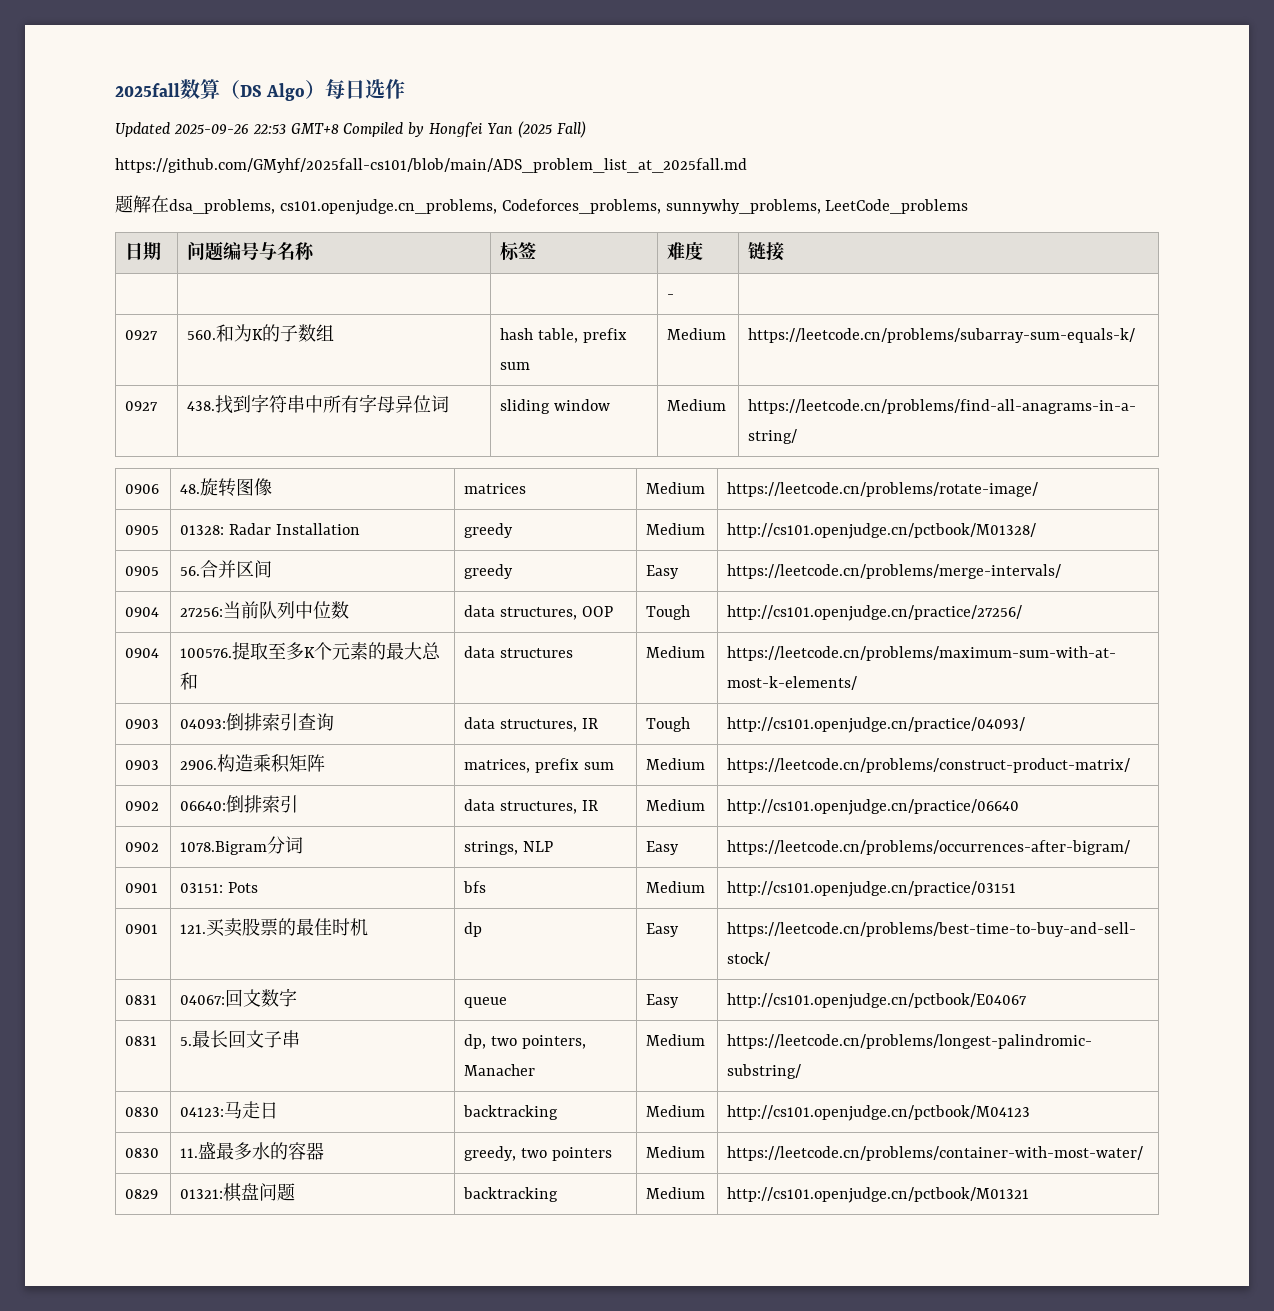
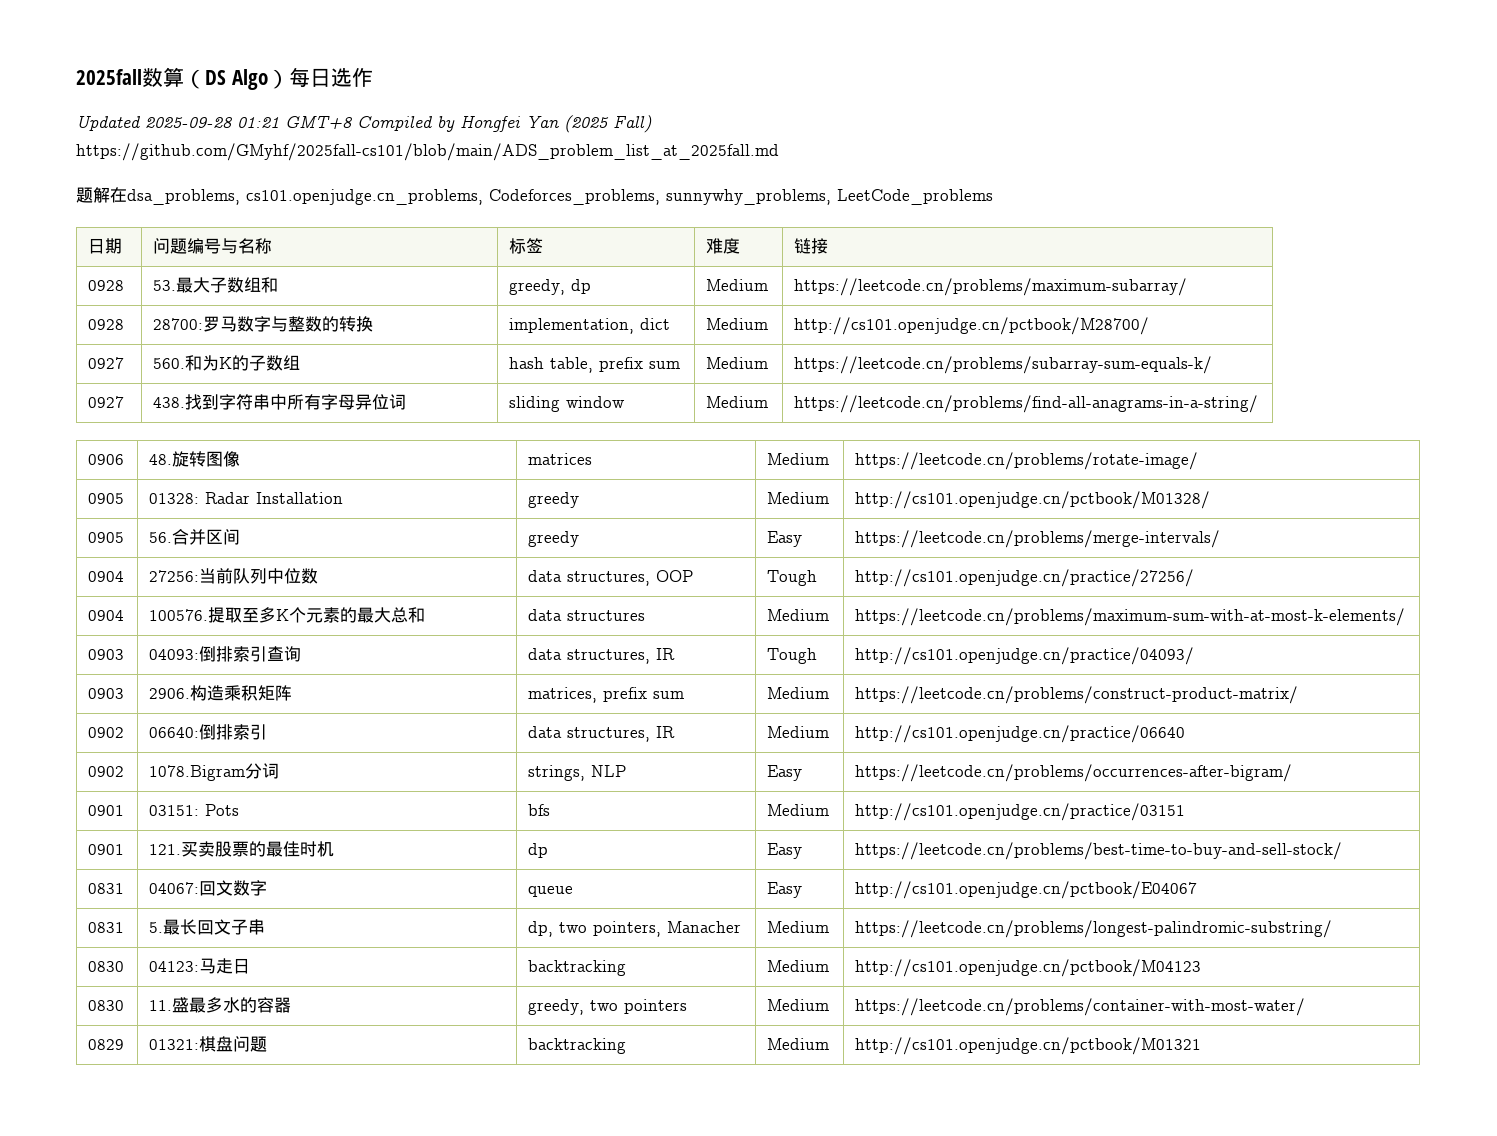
- Updated 2025-09-26 22:53 GMT+8 Compiled by Hongfei Yan (2025 Fall)
+ Updated 2025-09-28 01:21 GMT+8 Compiled by Hongfei Yan (2025 Fall)
- | | | - |
+ 0928 | 53.最大子数组和 | greedy, dp | Medium | https://leetcode.cn/problems/maximum-subarray/
+ 0928 | 28700:罗马数字与整数的转换 | implementation, dict | Medium | http://cs101.openjudge.cn/pctbook/M28700/

